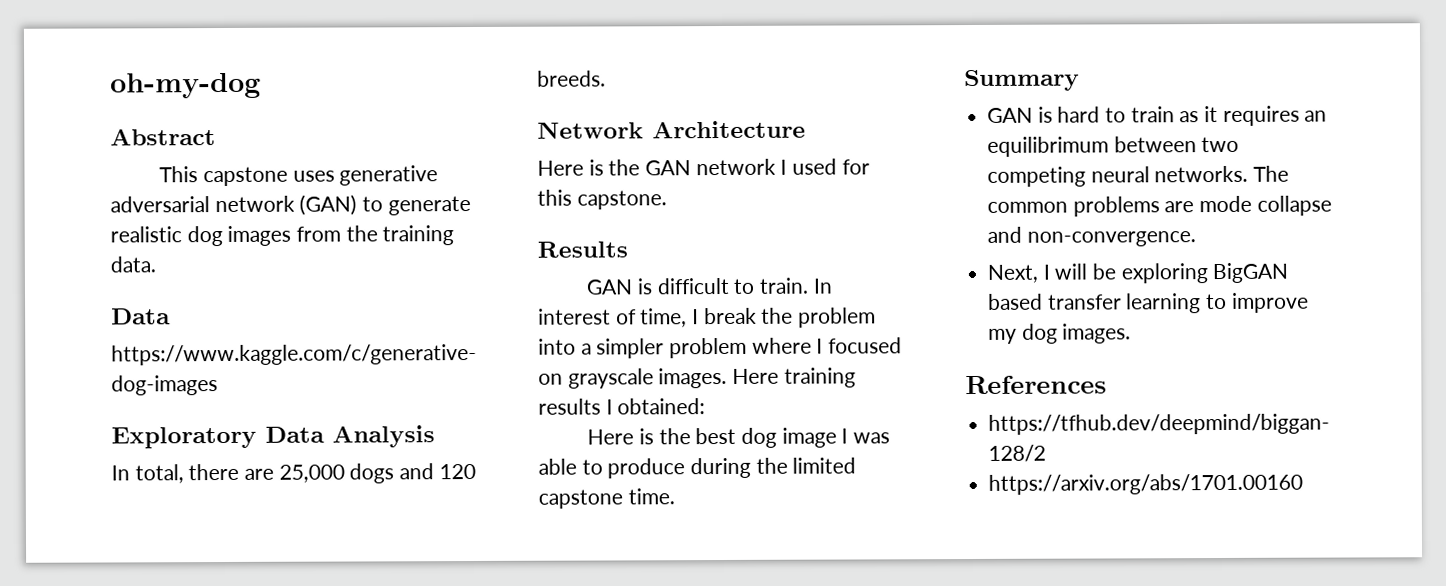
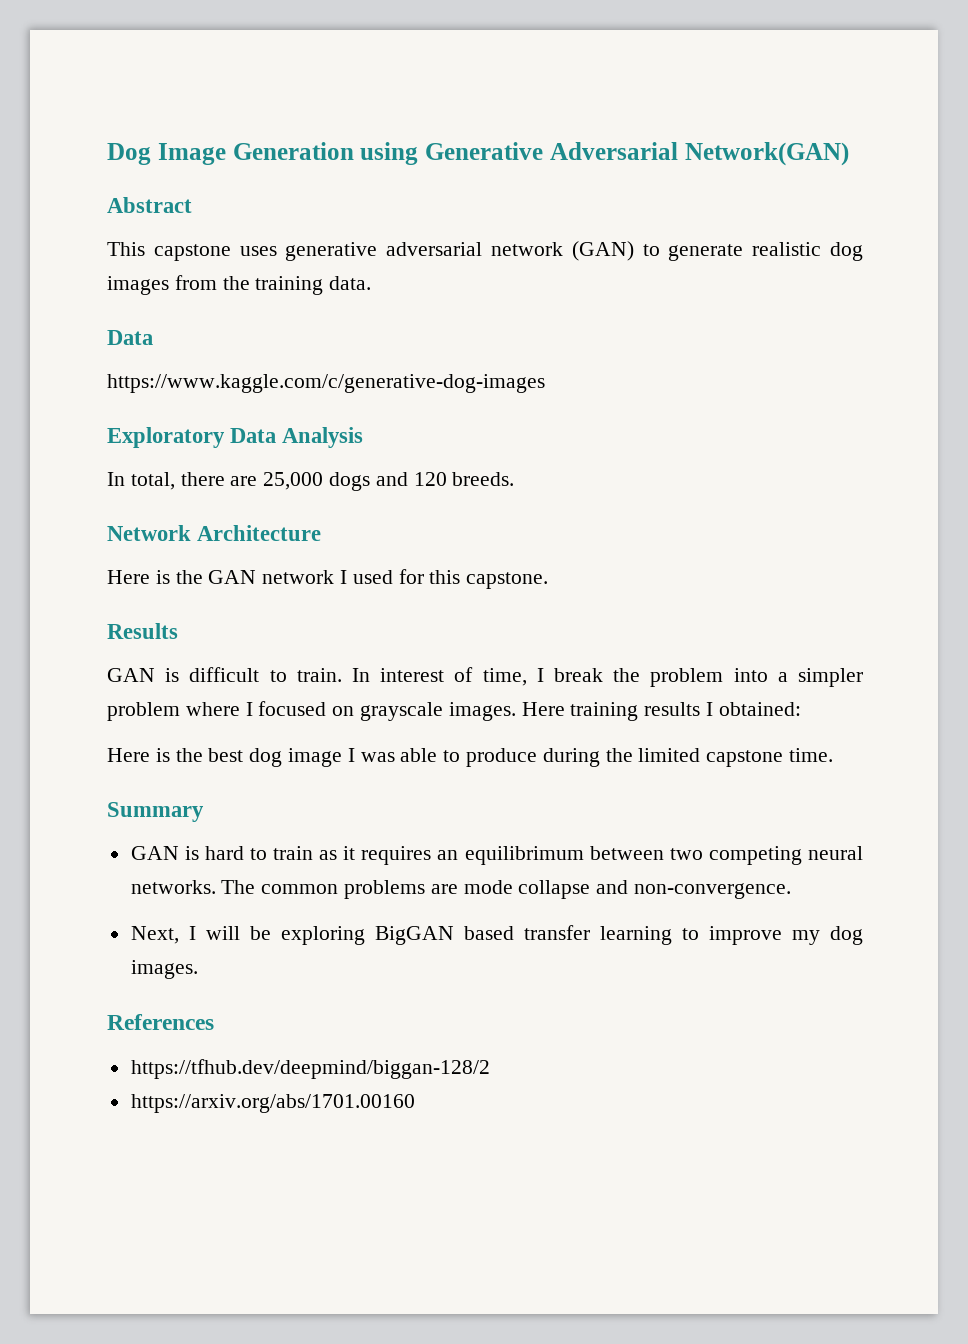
- oh-my-dog
+ Dog Image Generation using Generative Adversarial Network(GAN)

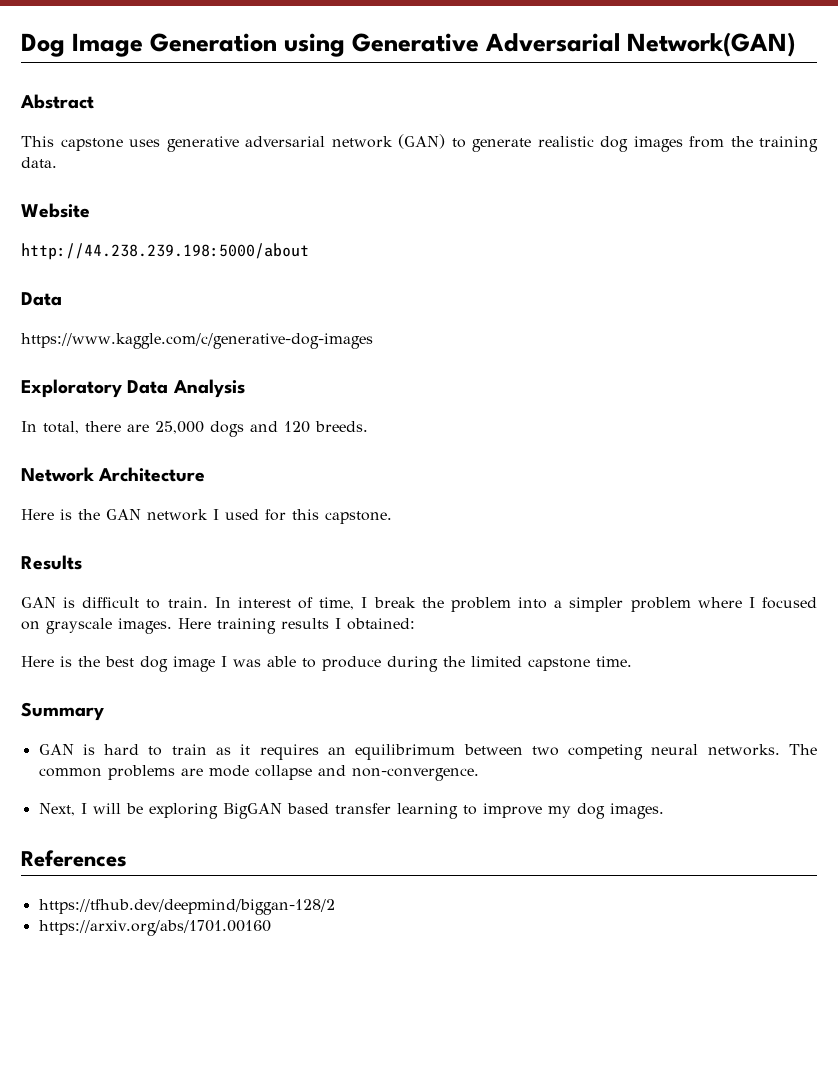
+ Website
+ http://44.238.239.198:5000/about

